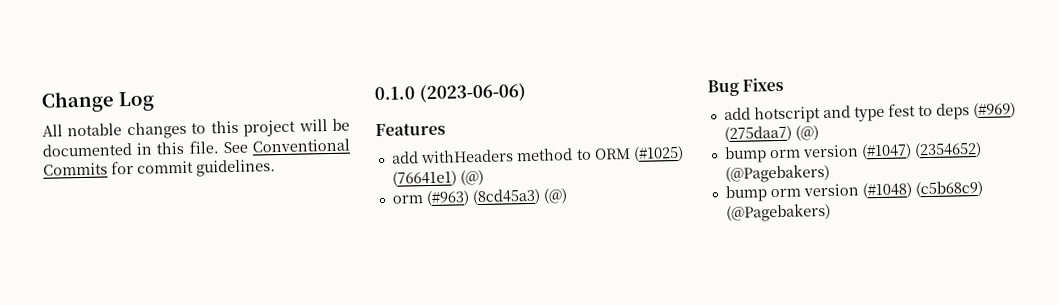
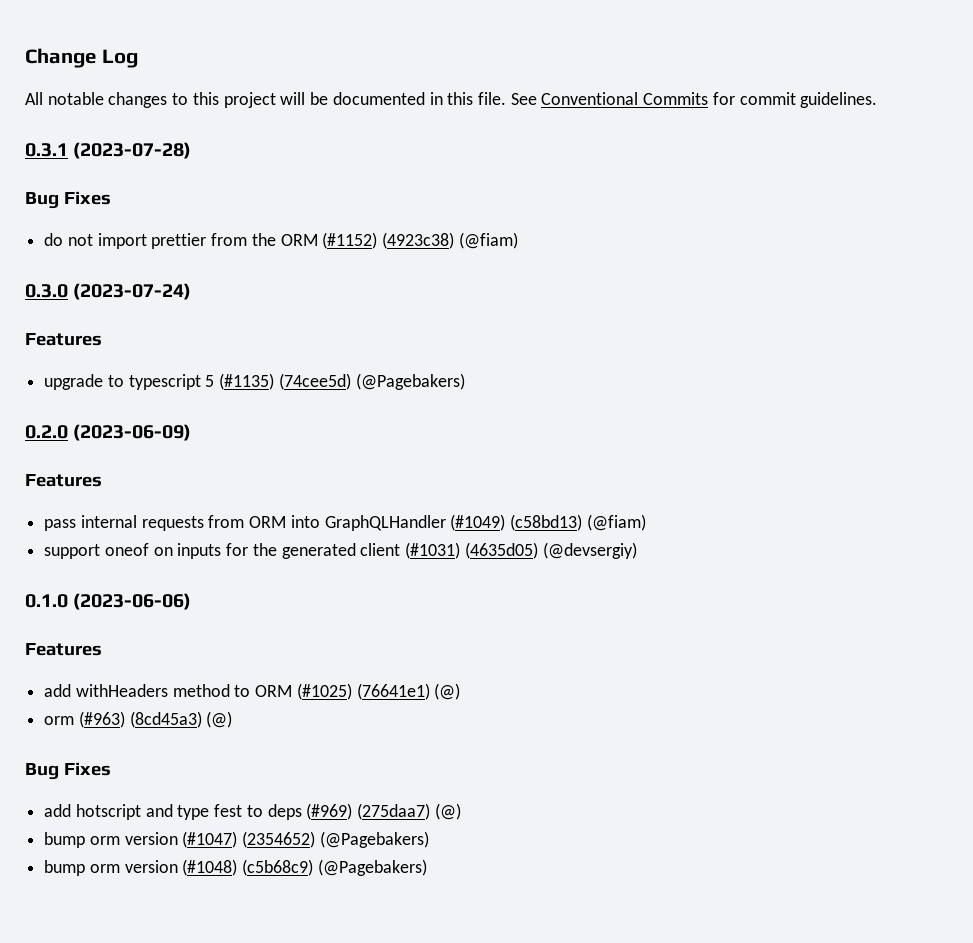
+ 0.3.1 (2023-07-28)
+ Bug Fixes
+ do not import prettier from the ORM (#1152) (4923c38) (@fiam)
+ 0.3.0 (2023-07-24)
+ Features
+ upgrade to typescript 5 (#1135) (74cee5d) (@Pagebakers)
+ 0.2.0 (2023-06-09)
+ Features
+ pass internal requests from ORM into GraphQLHandler (#1049) (c58bd13) (@fiam)
+ support oneof on inputs for the generated client (#1031) (4635d05) (@devsergiy)

